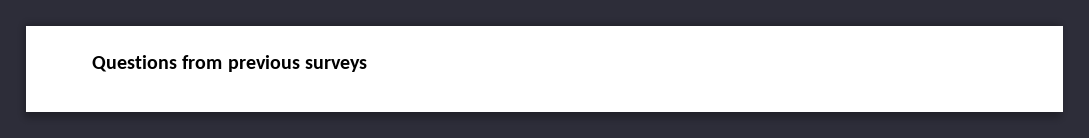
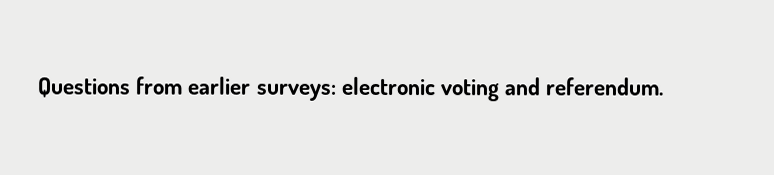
- Questions from previous surveys
+ Questions from earlier surveys: electronic voting and referendum.

